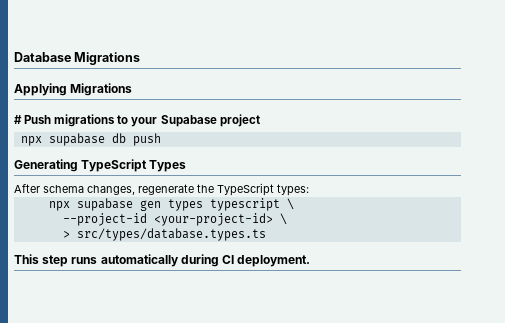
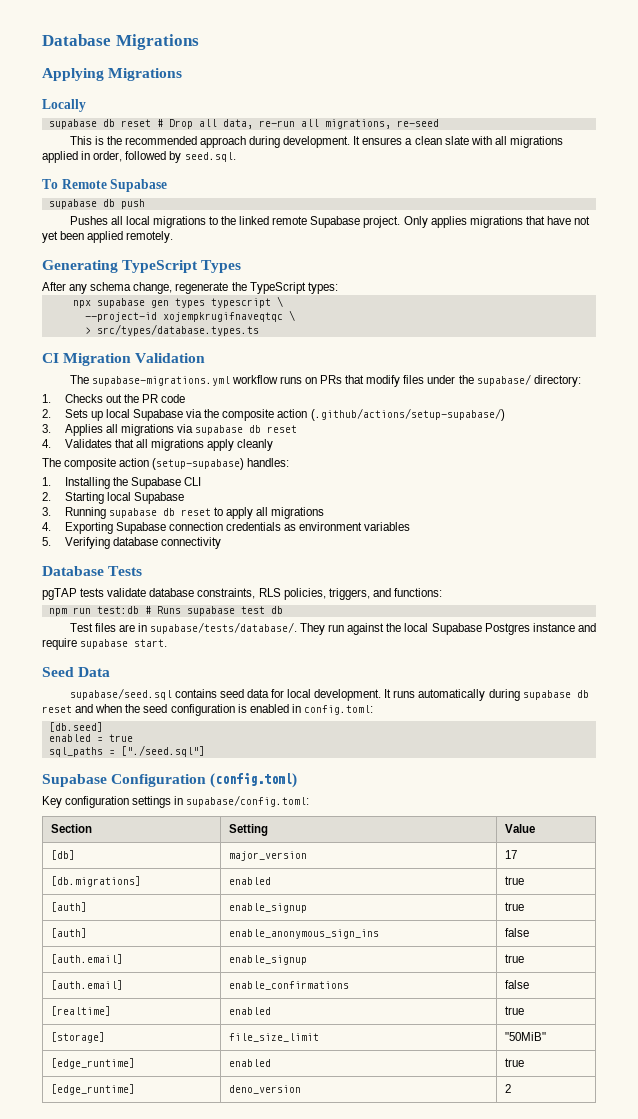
- # Push migrations to your Supabase project
- npx supabase db push
+ Locally
+ supabase db reset # Drop all data, re-run all migrations, re-seed
+ This is the recommended approach during development. It ensures a clean slate with all migrations applied in order, followed by seed.sql.
+ To Remote Supabase
+ supabase db push
+ Pushes all local migrations to the linked remote Supabase project. Only applies migrations that have not yet been applied remotely.
- After schema changes, regenerate the TypeScript types:
+ After any schema change, regenerate the TypeScript types:
- --project-id <your-project-id> \
+ --project-id xojempkrugifnaveqtqc \
- This step runs automatically during CI deployment.
+ CI Migration Validation
+ The supabase-migrations.yml workflow runs on PRs that modify files under the supabase/ directory:
+ 1. Checks out the PR code
+ 2. Sets up local Supabase via the composite action (.github/actions/setup-supabase/)
+ 3. Applies all migrations via supabase db reset
+ 4. Validates that all migrations apply cleanly
+ The composite action (setup-supabase) handles:
+ 1. Installing the Supabase CLI
+ 2. Starting local Supabase
+ 3. Running supabase db reset to apply all migrations
+ 4. Exporting Supabase connection credentials as environment variables
+ 5. Verifying database connectivity
+ Database Tests
+ pgTAP tests validate database constraints, RLS policies, triggers, and functions:
+ npm run test:db # Runs supabase test db
+ Test files are in supabase/tests/database/. They run against the local Supabase Postgres instance and require supabase start.
+ Seed Data
+ supabase/seed.sql contains seed data for local development. It runs automatically during supabase db reset and when the seed configuration is enabled in config.toml:
+ [db.seed]
+ enabled = true
+ sql_paths = ["./seed.sql"]
+ Supabase Configuration (config.toml)
+ Key configuration settings in supabase/config.toml:
+ Section | Setting | Value
+ [db] | major_version | 17
+ [db.migrations] | enabled | true
+ [auth] | enable_signup | true
+ [auth] | enable_anonymous_sign_ins | false
+ [auth.email] | enable_signup | true
+ [auth.email] | enable_confirmations | false
+ [realtime] | enabled | true
+ [storage] | file_size_limit | "50MiB"
+ [edge_runtime] | enabled | true
+ [edge_runtime] | deno_version | 2

